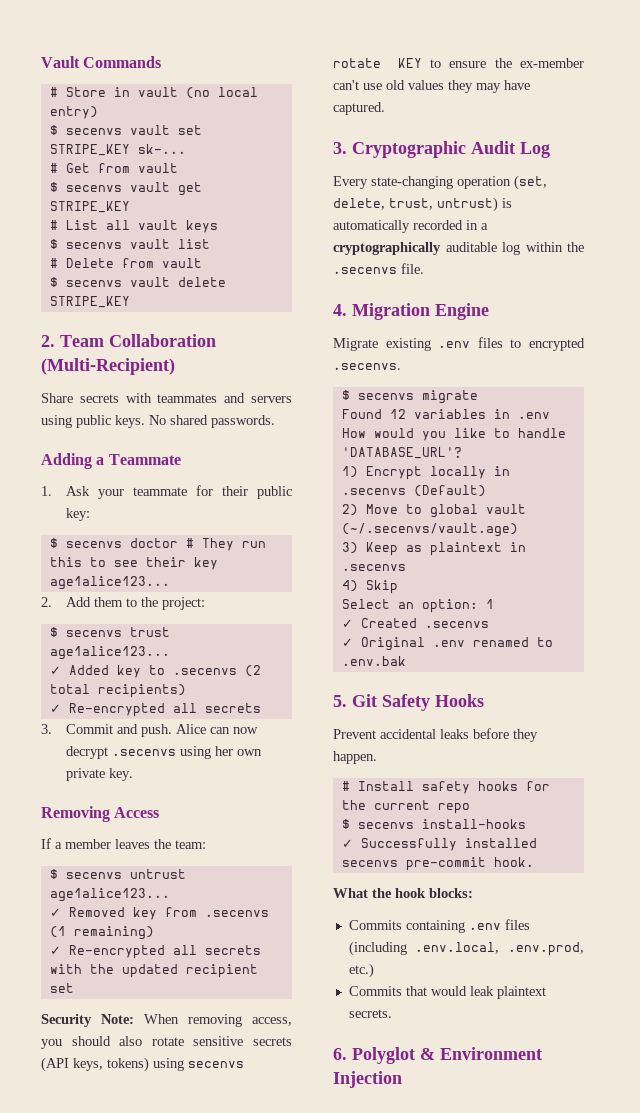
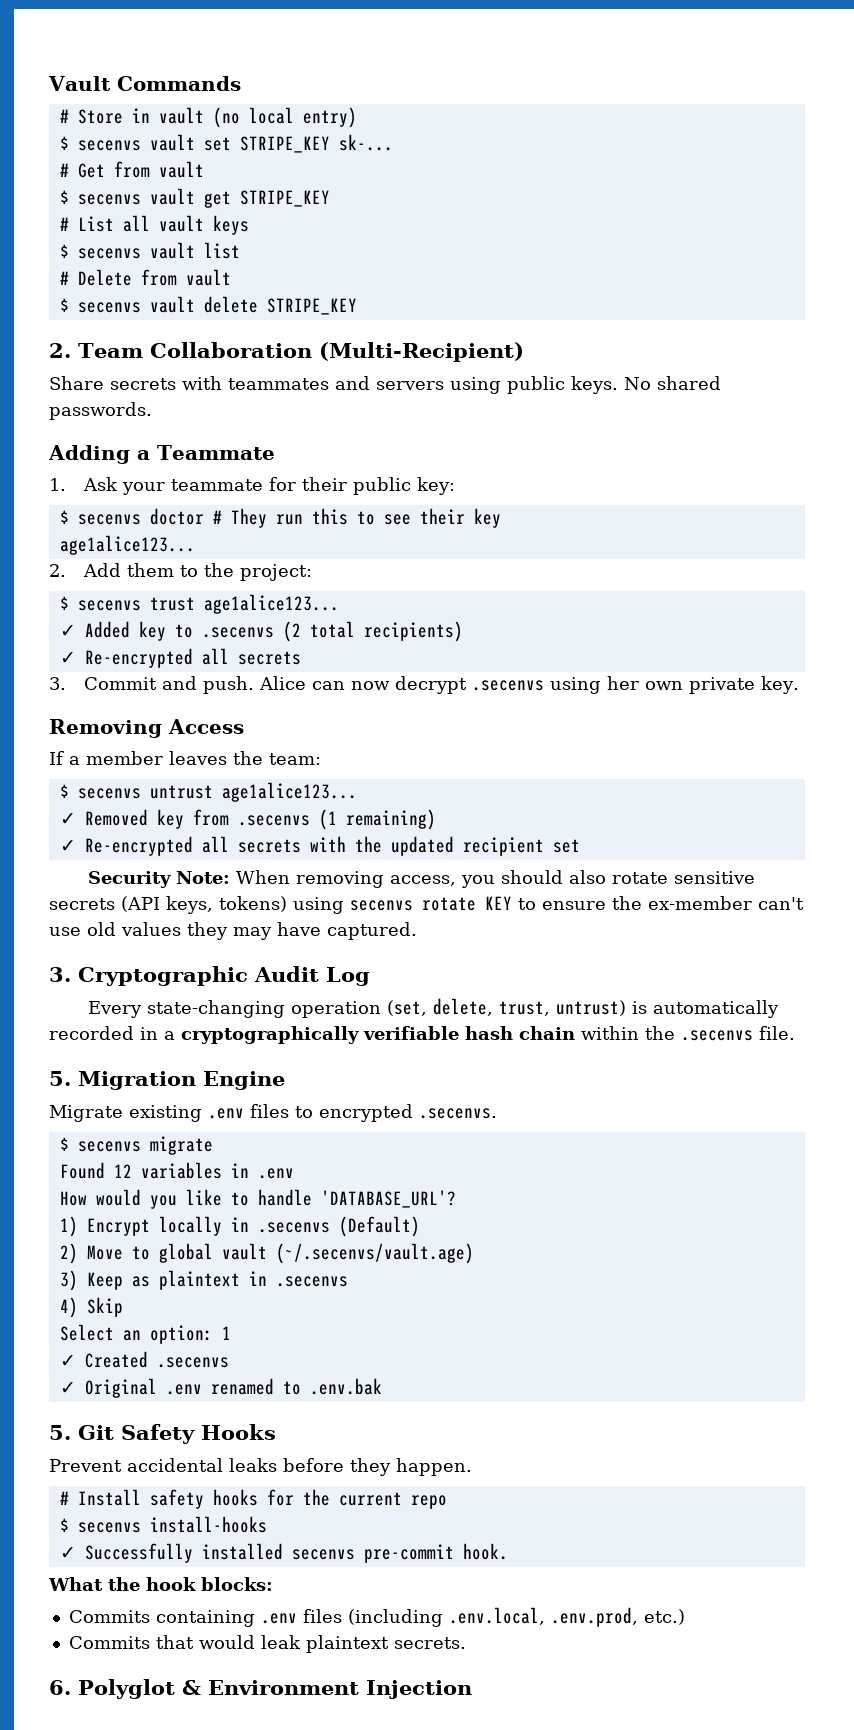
- Every state-changing operation (set, delete, trust, untrust) is automatically recorded in a cryptographically auditable log within the .secenvs file.
+ Every state-changing operation (set, delete, trust, untrust) is automatically recorded in a cryptographically verifiable hash chain within the .secenvs file.
- 4. Migration Engine
+ 5. Migration Engine

